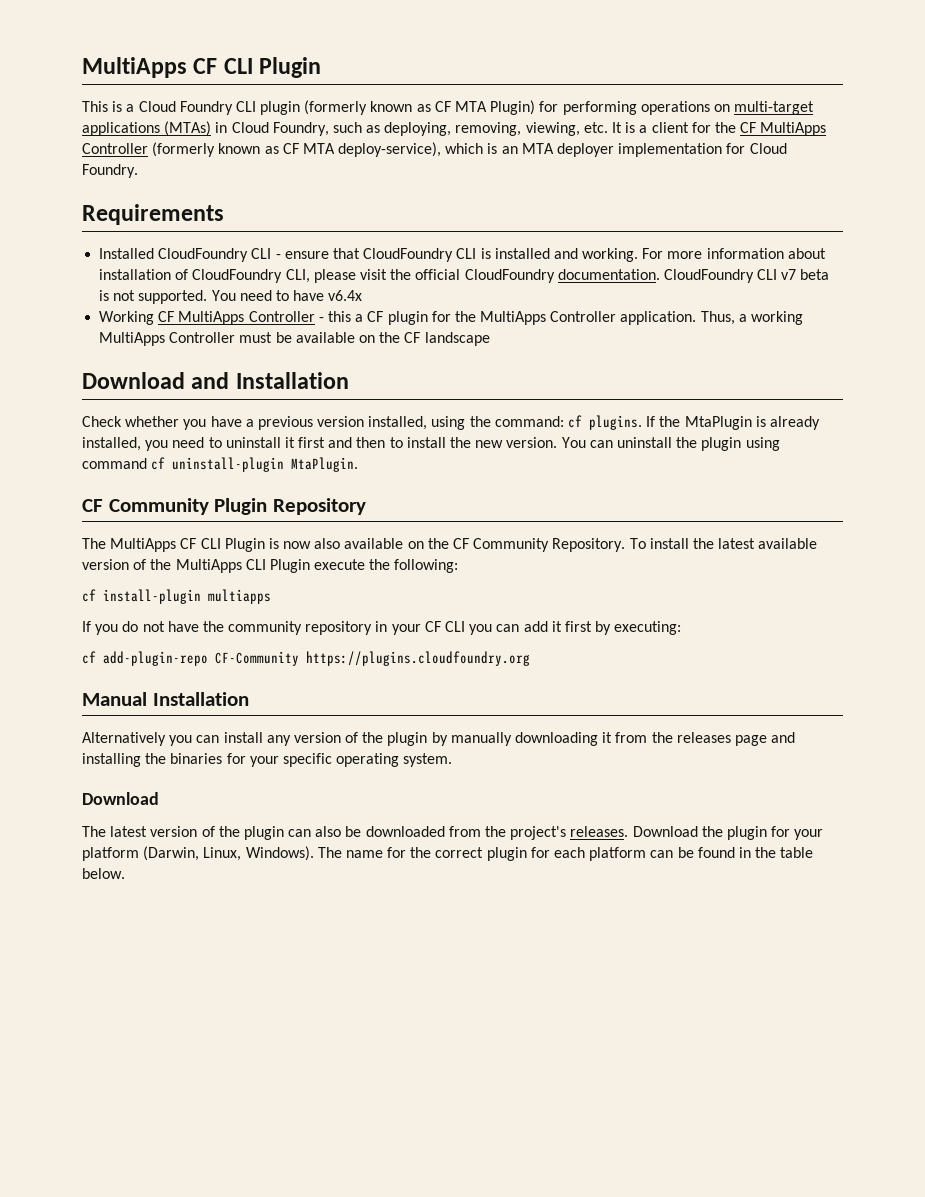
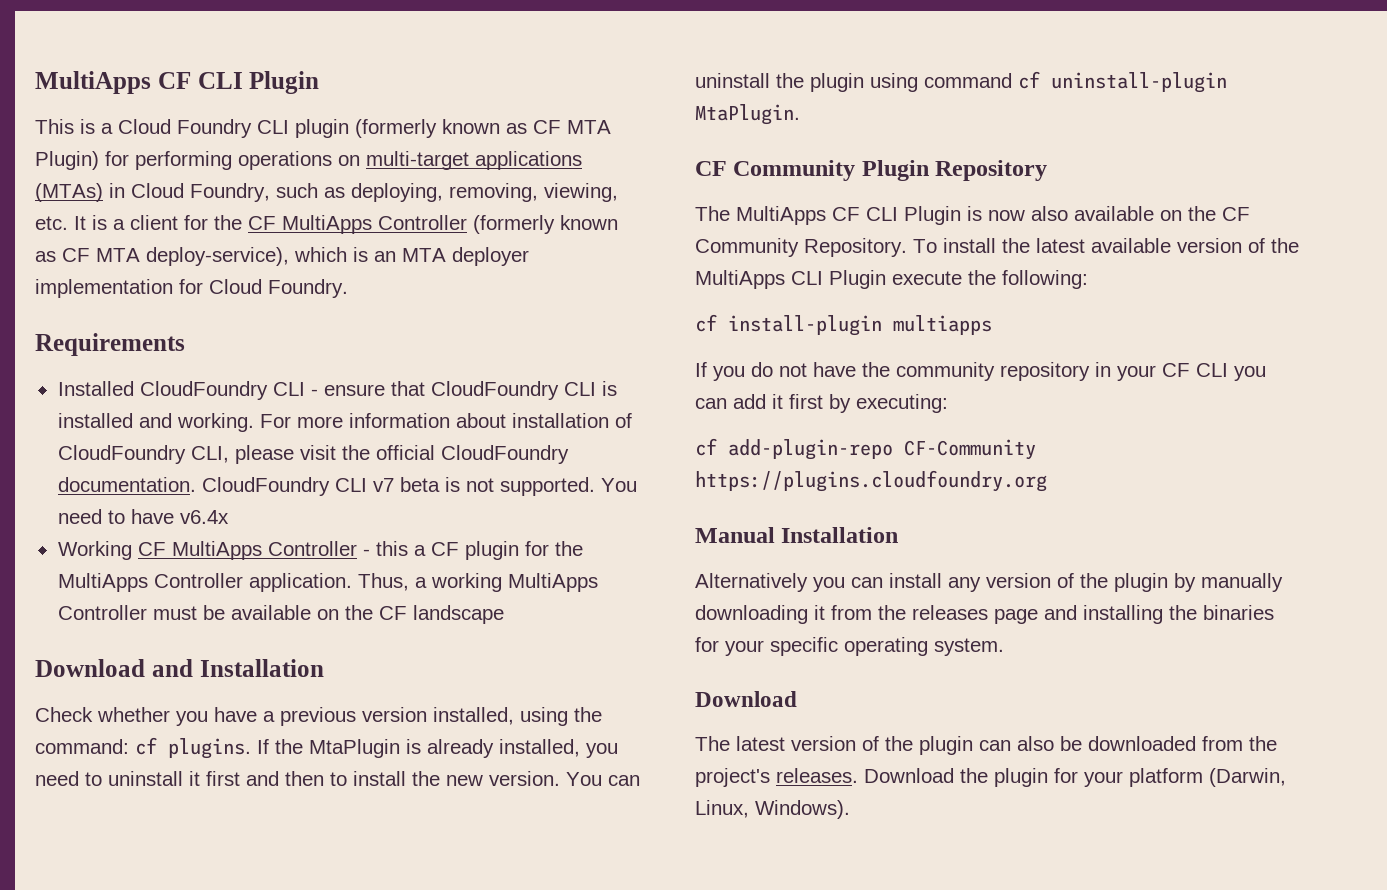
- The name for the correct plugin for each platform can be found in the table below.

